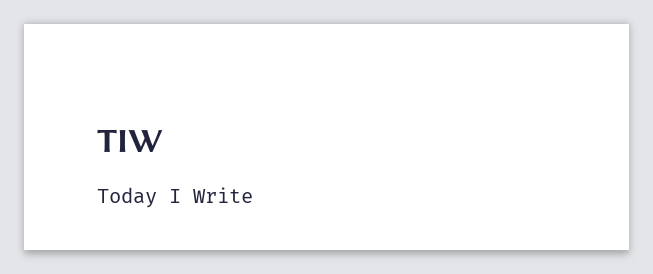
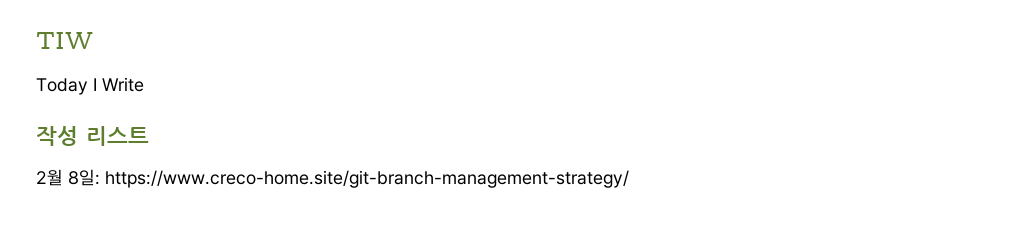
+ 작성 리스트
+ 2월 8일: https://www.creco-home.site/git-branch-management-strategy/

